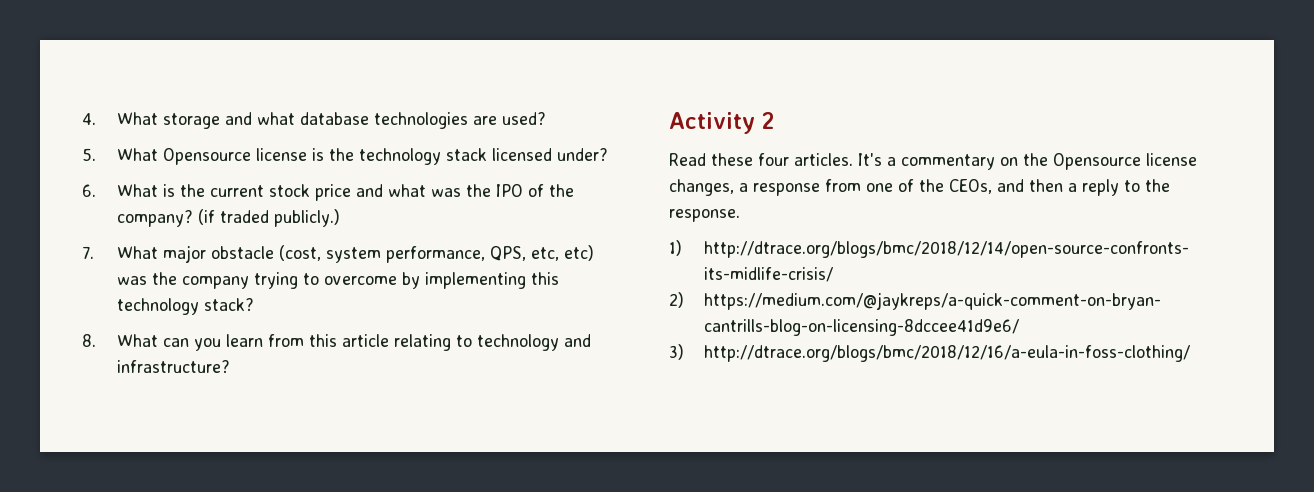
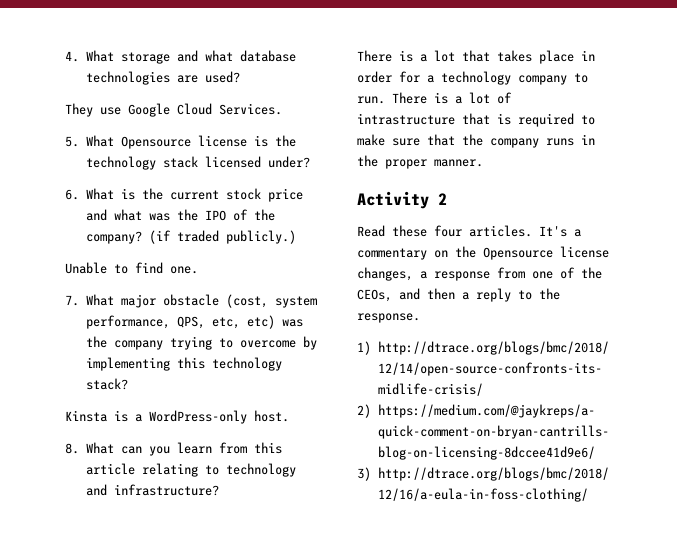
+ They use Google Cloud Services.
+ Unable to find one.
+ Kinsta is a WordPress-only host.
+ There is a lot that takes place in order for a technology company to run. There is a lot of intrastructure that is required to make sure that the company runs in the proper manner.

